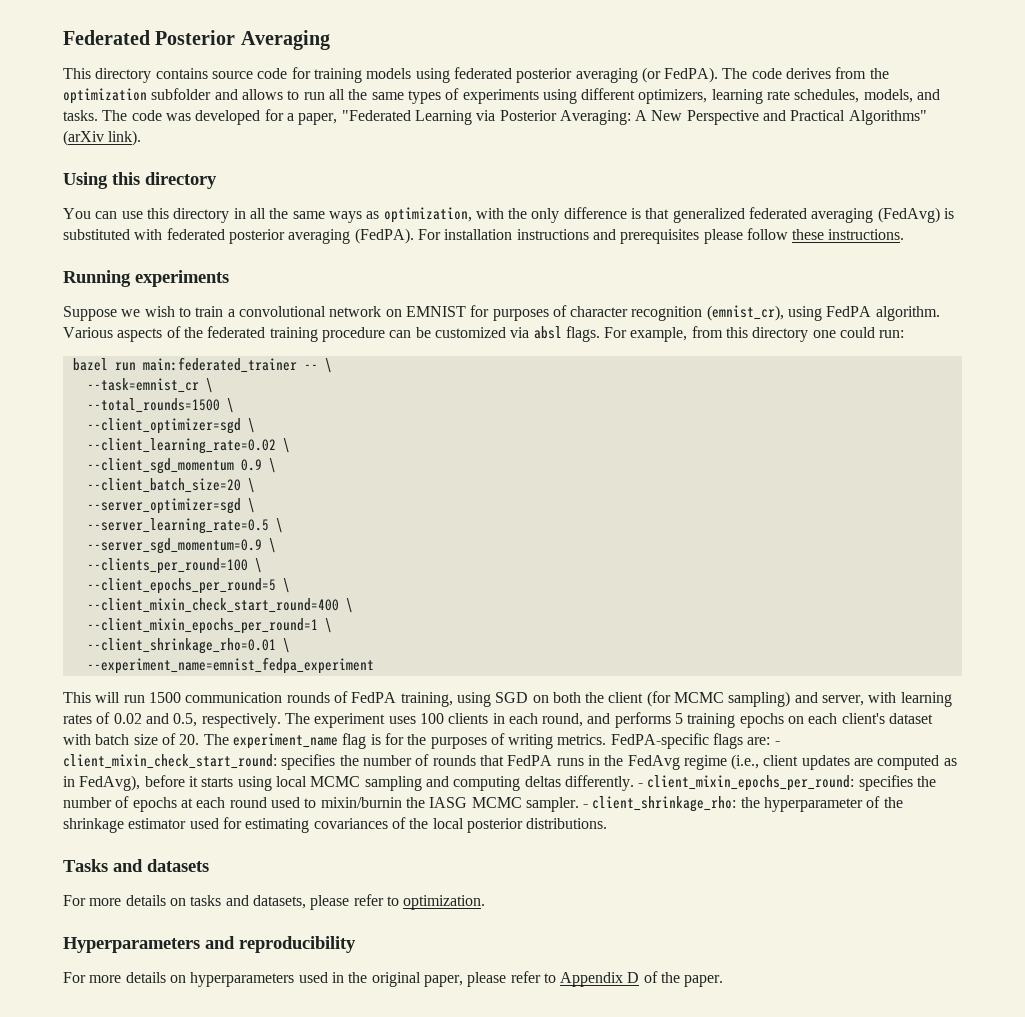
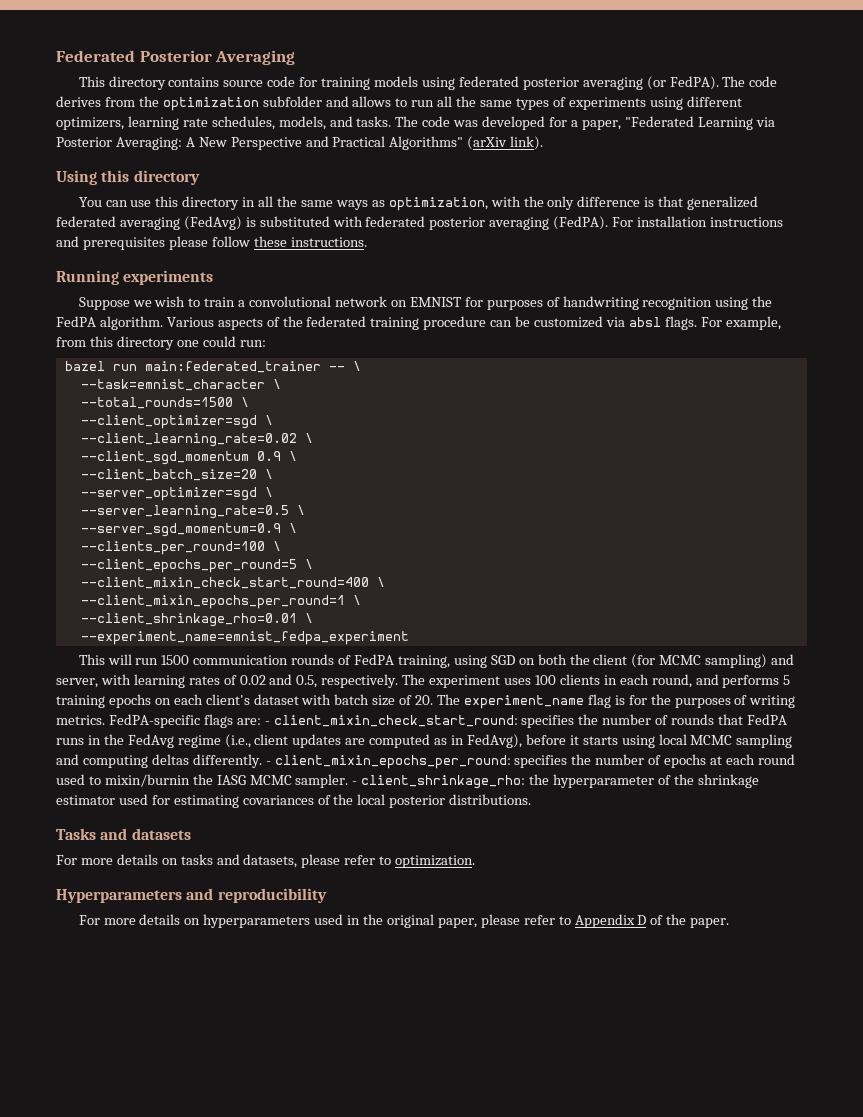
- Suppose we wish to train a convolutional network on EMNIST for purposes of character recognition (emnist_cr), using FedPA algorithm.
+ Suppose we wish to train a convolutional network on EMNIST for purposes of handwriting recognition using the FedPA algorithm.
- --task=emnist_cr \
+ --task=emnist_character \

